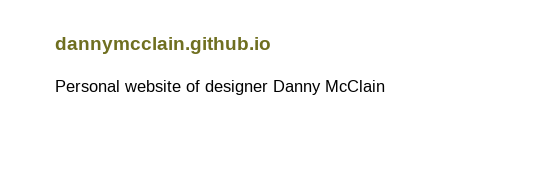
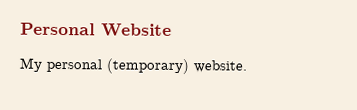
- dannymcclain.github.io
- Personal website of designer Danny McClain
+ Personal Website
+ My personal (temporary) website.

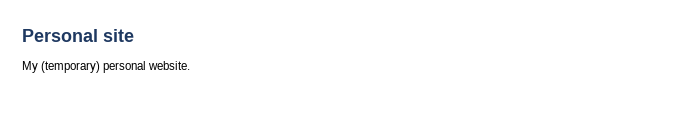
- Personal Website
+ Personal site
- My personal (temporary) website.
+ My (temporary) personal website.

